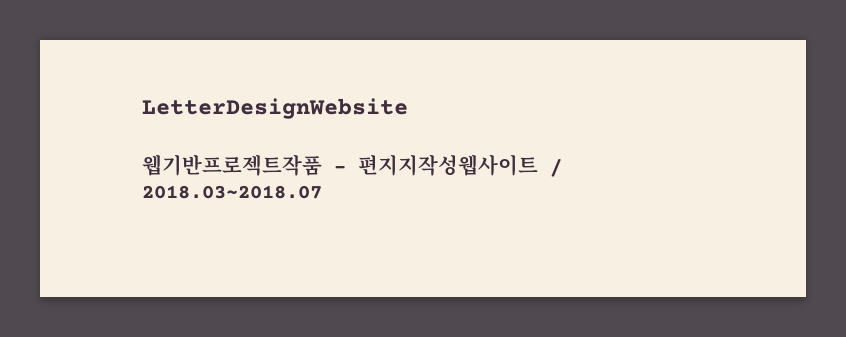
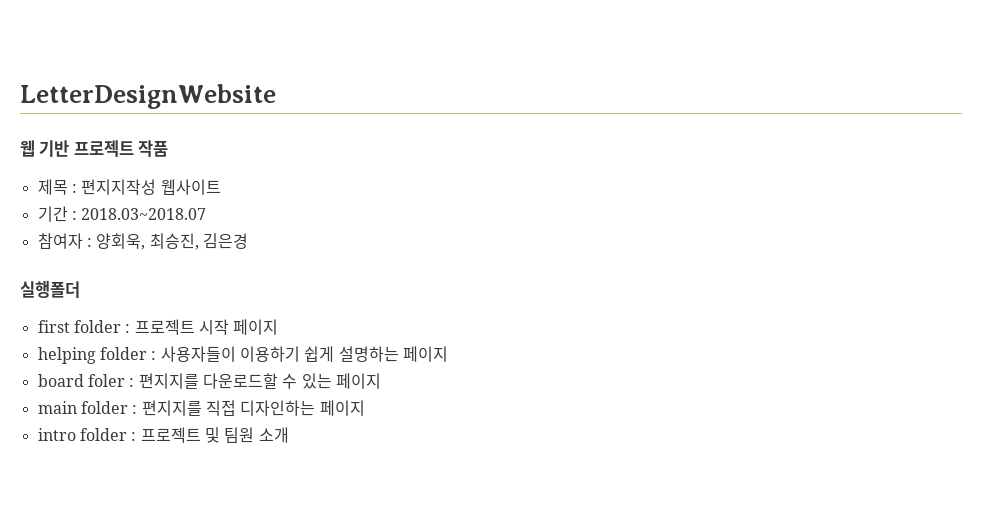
- 웹기반프로젝트작품 - 편지지작성웹사이트 / 2018.03~2018.07
+ 웹 기반 프로젝트 작품
+ 제목 : 편지지작성 웹사이트
+ 기간 : 2018.03~2018.07
+ 참여자 : 양회욱, 최승진, 김은경
+ 실행폴더
+ first folder : 프로젝트 시작 페이지
+ helping folder : 사용자들이 이용하기 쉽게 설명하는 페이지
+ board foler : 편지지를 다운로드할 수 있는 페이지
+ main folder : 편지지를 직접 디자인하는 페이지
+ intro folder : 프로젝트 및 팀원 소개

